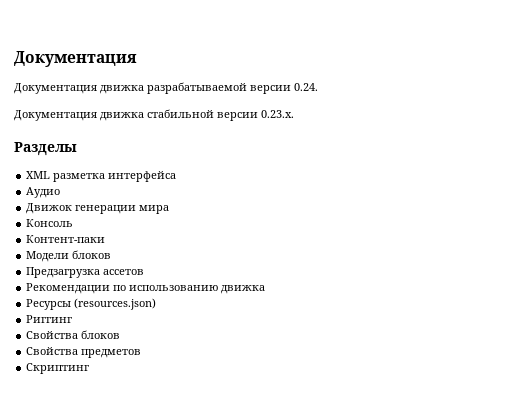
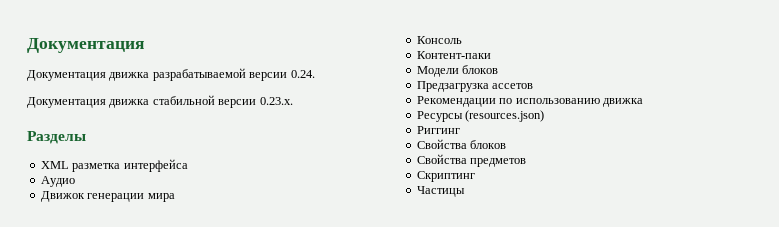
+ Частицы

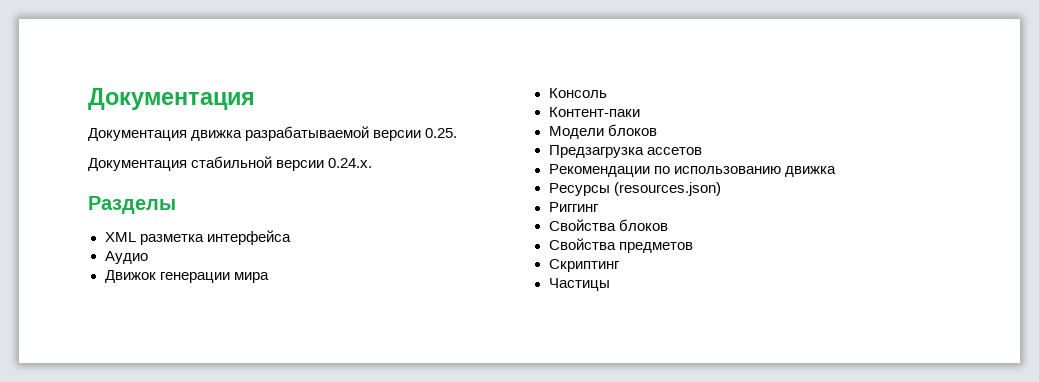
- Документация движка разрабатываемой версии 0.24.
- Документация движка стабильной версии 0.23.x.
+ Документация движка разрабатываемой версии 0.25.
+ Документация стабильной версии 0.24.x.

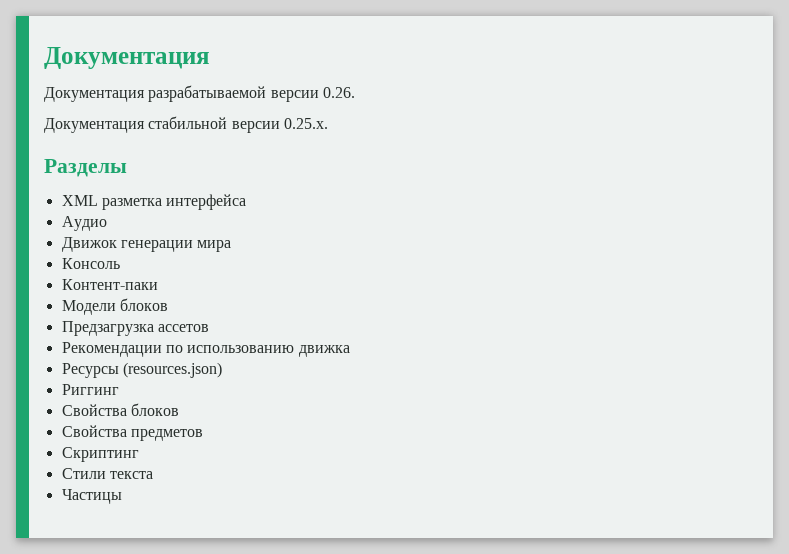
- Документация движка разрабатываемой версии 0.25.
+ Документация разрабатываемой версии 0.26.
- Документация стабильной версии 0.24.x.
+ Документация стабильной версии 0.25.x.
+ Стили текста

